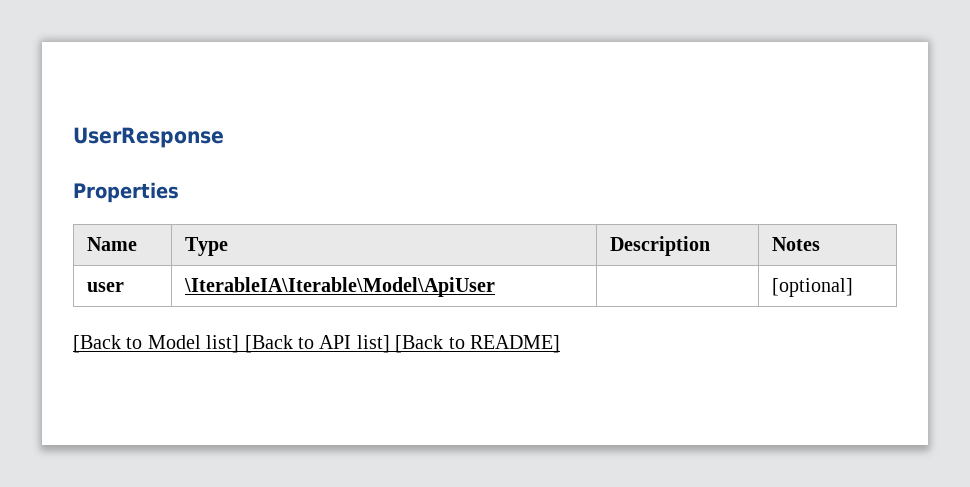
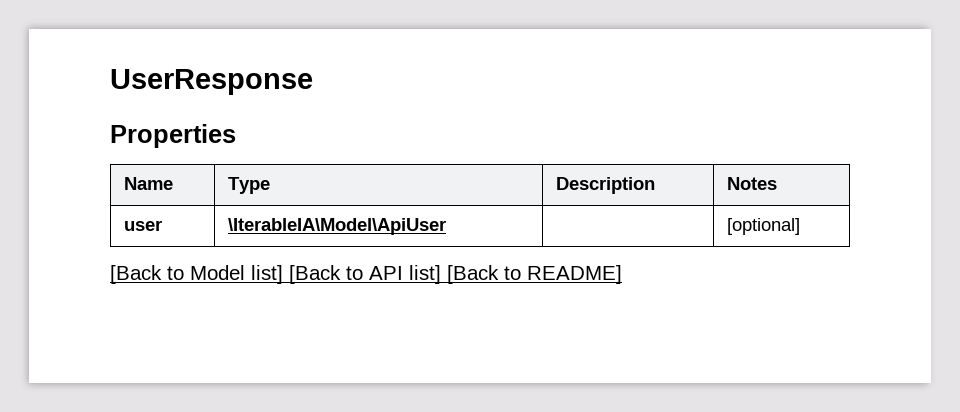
- user | \IterableIA\Iterable\Model\ApiUser | | [optional]
+ user | \IterableIA\Model\ApiUser | | [optional]

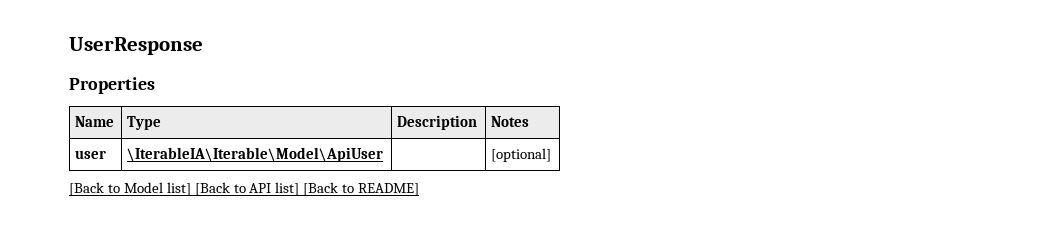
- user | \IterableIA\Model\ApiUser | | [optional]
+ user | \IterableIA\Iterable\Model\ApiUser | | [optional]

